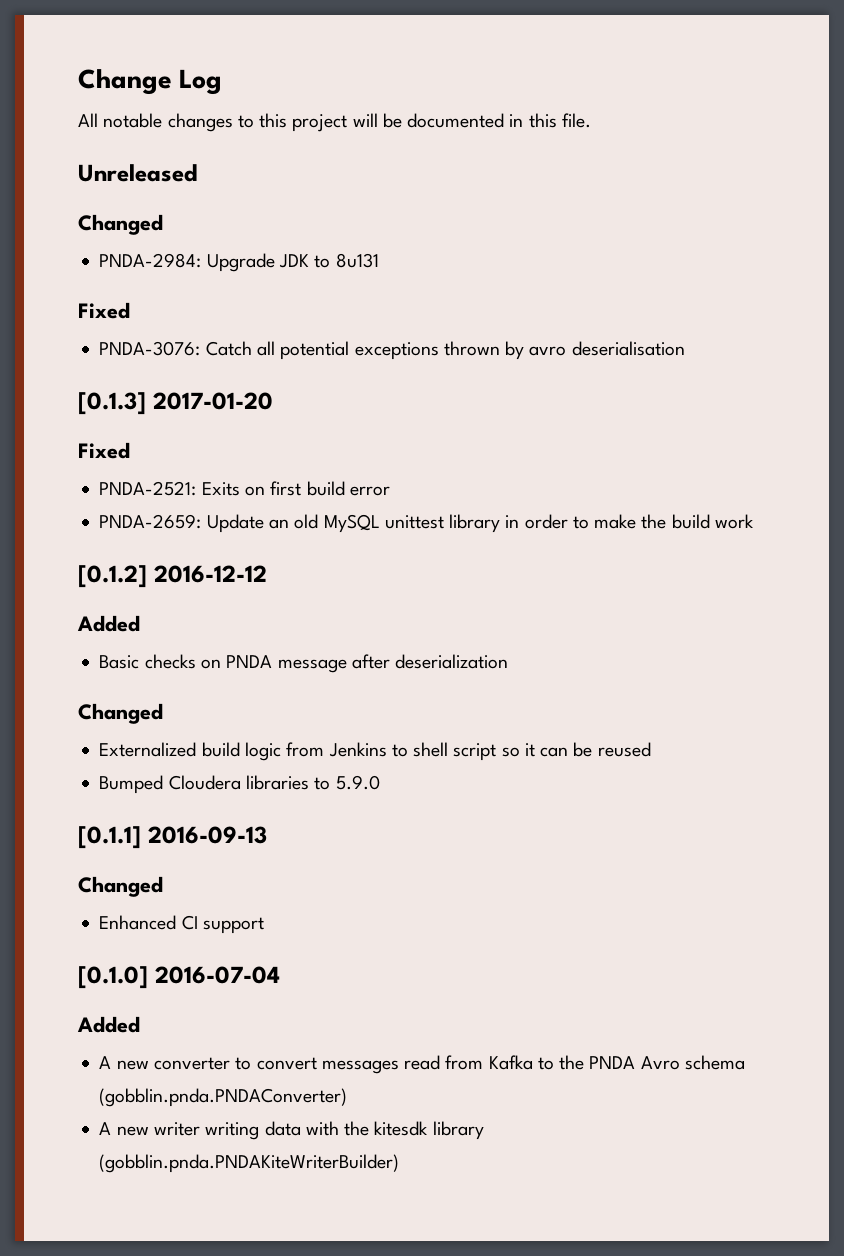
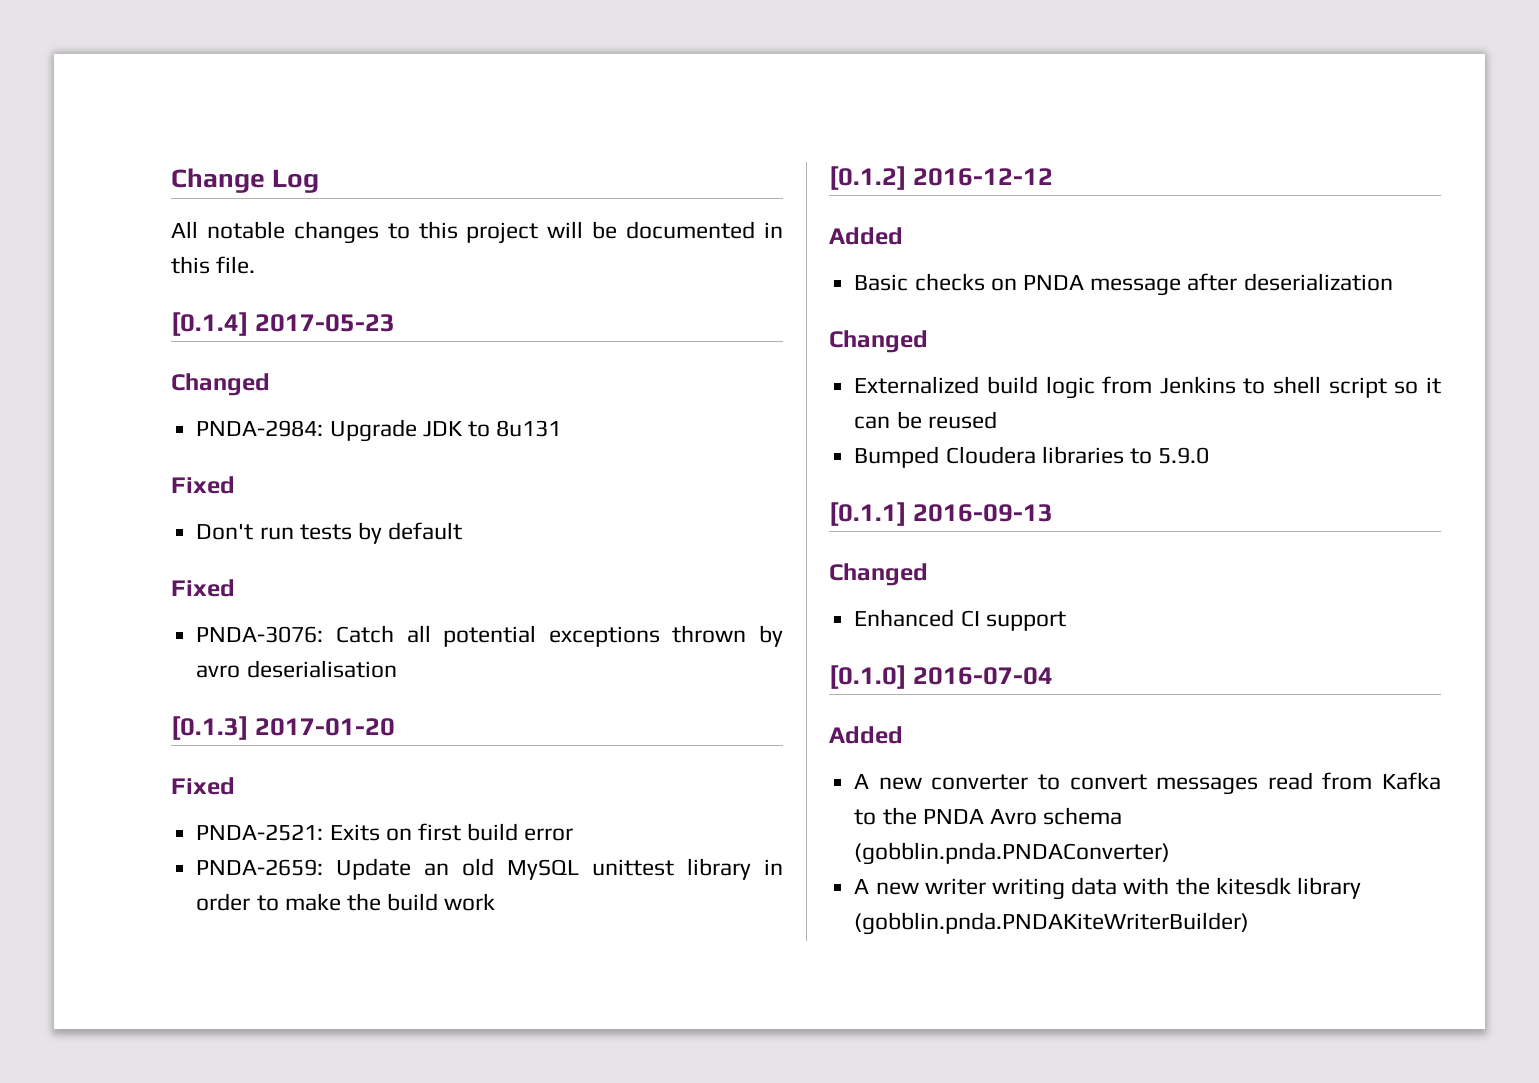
- Unreleased
+ [0.1.4] 2017-05-23
+ Don't run tests by default
+ Fixed

